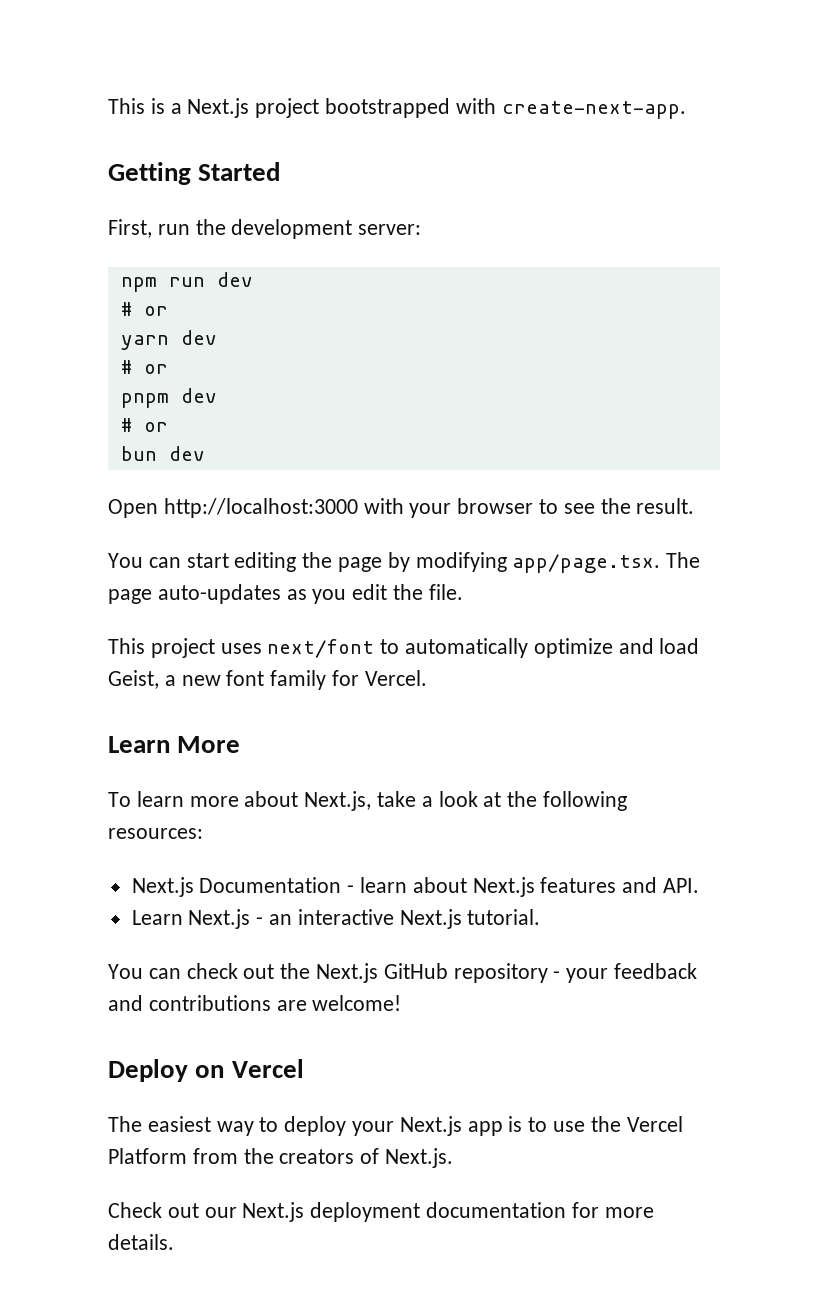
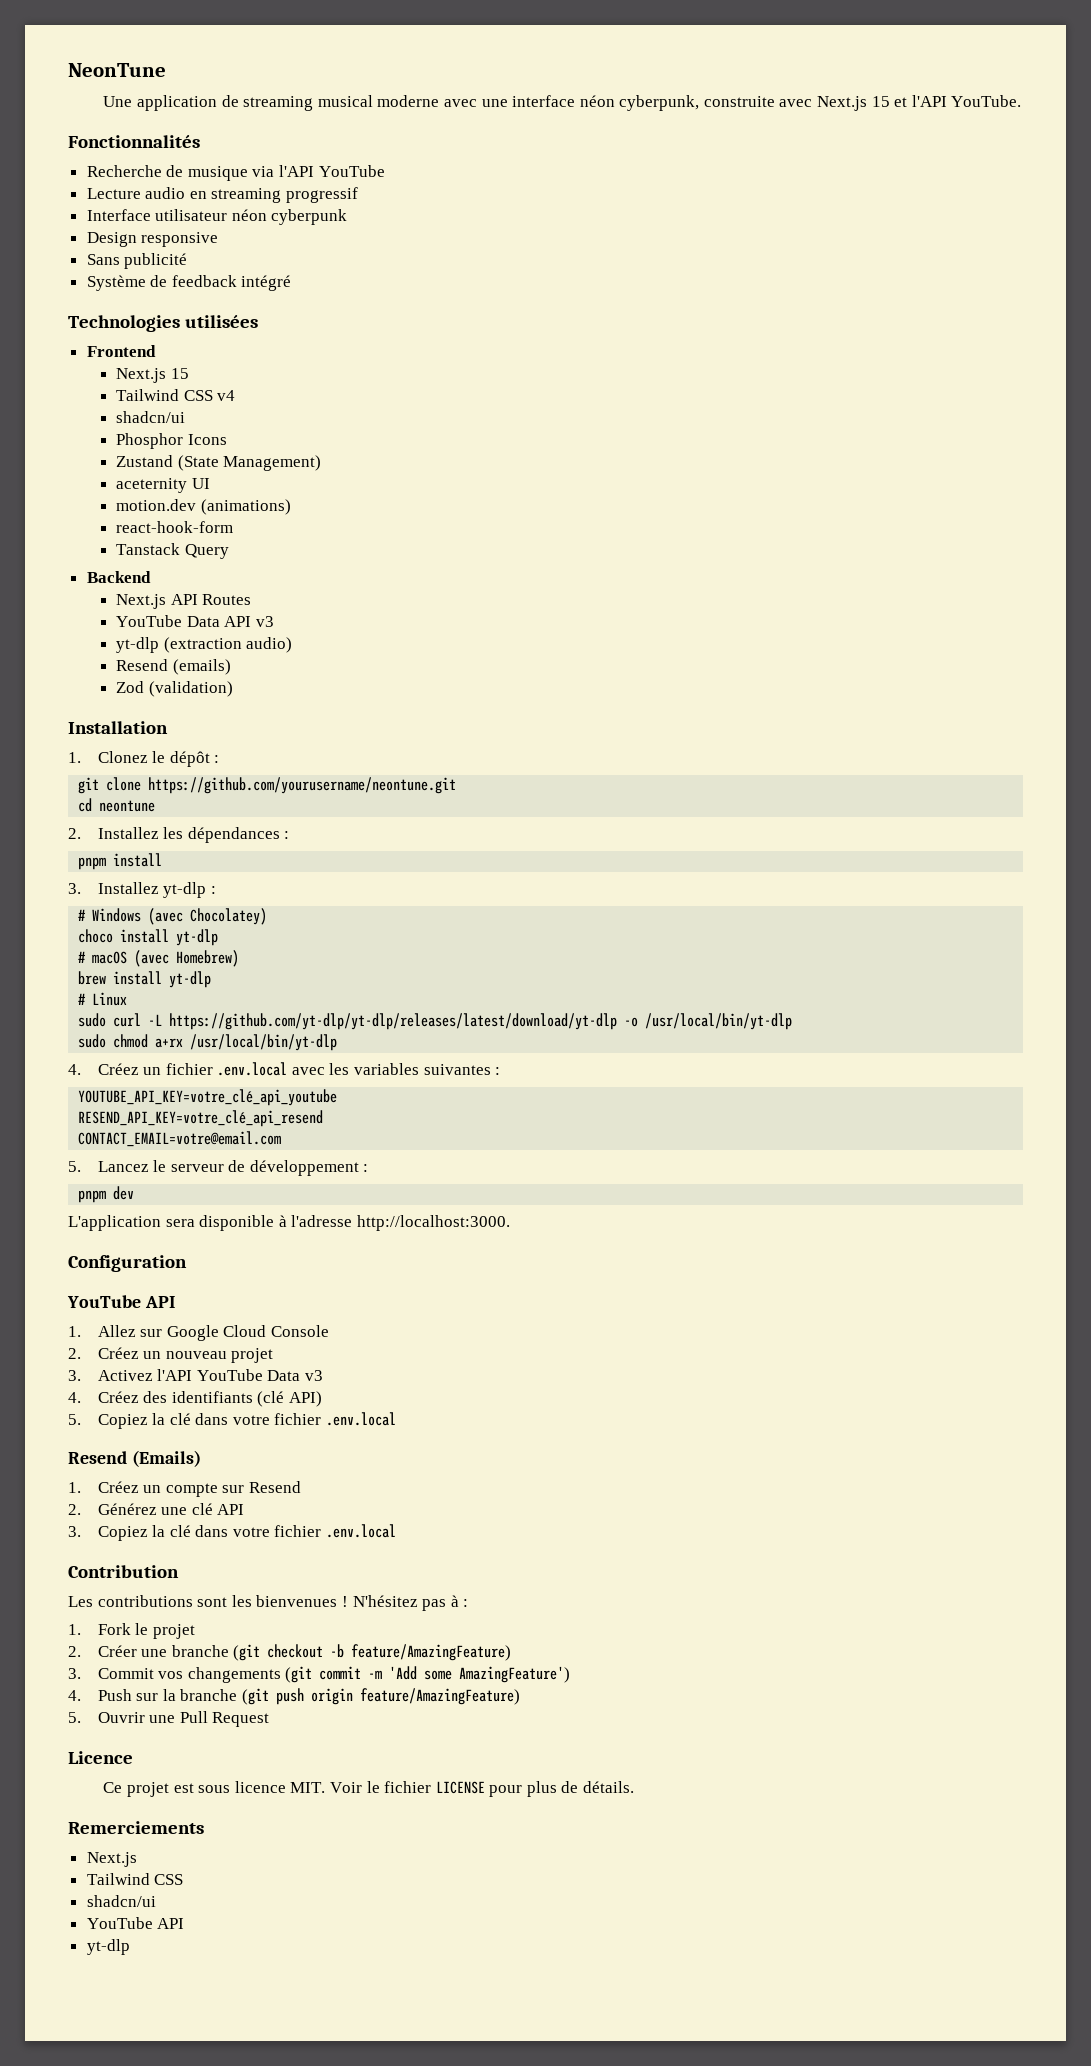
- This is a Next.js project bootstrapped with create-next-app.
- Getting Started
- First, run the development server:
- npm run dev
- # or
- yarn dev
- # or
+ NeonTune
+ Une application de streaming musical moderne avec une interface néon cyberpunk, construite avec Next.js 15 et l'API YouTube.
+ Fonctionnalités
+ Recherche de musique via l'API YouTube
+ Lecture audio en streaming progressif
+ Interface utilisateur néon cyberpunk
+ Design responsive
+ Sans publicité
+ Système de feedback intégré
+ Technologies utilisées
+ Frontend
+ Next.js 15
+ Tailwind CSS v4
+ shadcn/ui
+ Phosphor Icons
+ Zustand (State Management)
+ aceternity UI
+ motion.dev (animations)
+ react-hook-form
+ Tanstack Query
+ Backend
+ Next.js API Routes
+ YouTube Data API v3
+ yt-dlp (extraction audio)
+ Resend (emails)
+ Zod (validation)
+ Installation
+ 1. Clonez le dépôt :
+ git clone https://github.com/yourusername/neontune.git
+ cd neontune
+ 2. Installez les dépendances :
+ pnpm install
+ 3. Installez yt-dlp :
+ # Windows (avec Chocolatey)
+ choco install yt-dlp
+ # macOS (avec Homebrew)
+ brew install yt-dlp
+ # Linux
+ sudo curl -L https://github.com/yt-dlp/yt-dlp/releases/latest/download/yt-dlp -o /usr/local/bin/yt-dlp
+ sudo chmod a+rx /usr/local/bin/yt-dlp
+ 4. Créez un fichier .env.local avec les variables suivantes :
+ YOUTUBE_API_KEY=votre_clé_api_youtube
+ RESEND_API_KEY=votre_clé_api_resend
+ CONTACT_EMAIL=votre@email.com
+ 5. Lancez le serveur de développement :
  pnpm dev
- # or
- bun dev
- Open http://localhost:3000 with your browser to see the result.
- You can start editing the page by modifying app/page.tsx. The page auto-updates as you edit the file.
- This project uses next/font to automatically optimize and load Geist, a new font family for Vercel.
- Learn More
- To learn more about Next.js, take a look at the following resources:
- Next.js Documentation - learn about Next.js features and API.
- Learn Next.js - an interactive Next.js tutorial.
- You can check out the Next.js GitHub repository - your feedback and contributions are welcome!
- Deploy on Vercel
- The easiest way to deploy your Next.js app is to use the Vercel Platform from the creators of Next.js.
- Check out our Next.js deployment documentation for more details.
+ L'application sera disponible à l'adresse http://localhost:3000.
+ Configuration
+ YouTube API
+ 1. Allez sur Google Cloud Console
+ 2. Créez un nouveau projet
+ 3. Activez l'API YouTube Data v3
+ 4. Créez des identifiants (clé API)
+ 5. Copiez la clé dans votre fichier .env.local
+ Resend (Emails)
+ 1. Créez un compte sur Resend
+ 2. Générez une clé API
+ 3. Copiez la clé dans votre fichier .env.local
+ Contribution
+ Les contributions sont les bienvenues ! N'hésitez pas à :
+ 1. Fork le projet
+ 2. Créer une branche (git checkout -b feature/AmazingFeature)
+ 3. Commit vos changements (git commit -m 'Add some AmazingFeature')
+ 4. Push sur la branche (git push origin feature/AmazingFeature)
+ 5. Ouvrir une Pull Request
+ Licence
+ Ce projet est sous licence MIT. Voir le fichier LICENSE pour plus de détails.
+ Remerciements
+ Next.js
+ Tailwind CSS
+ shadcn/ui
+ YouTube API
+ yt-dlp

